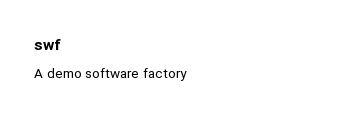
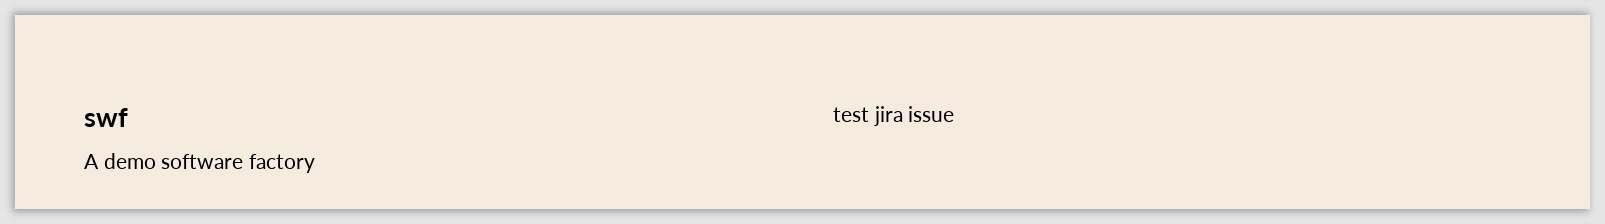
+ test jira issue

